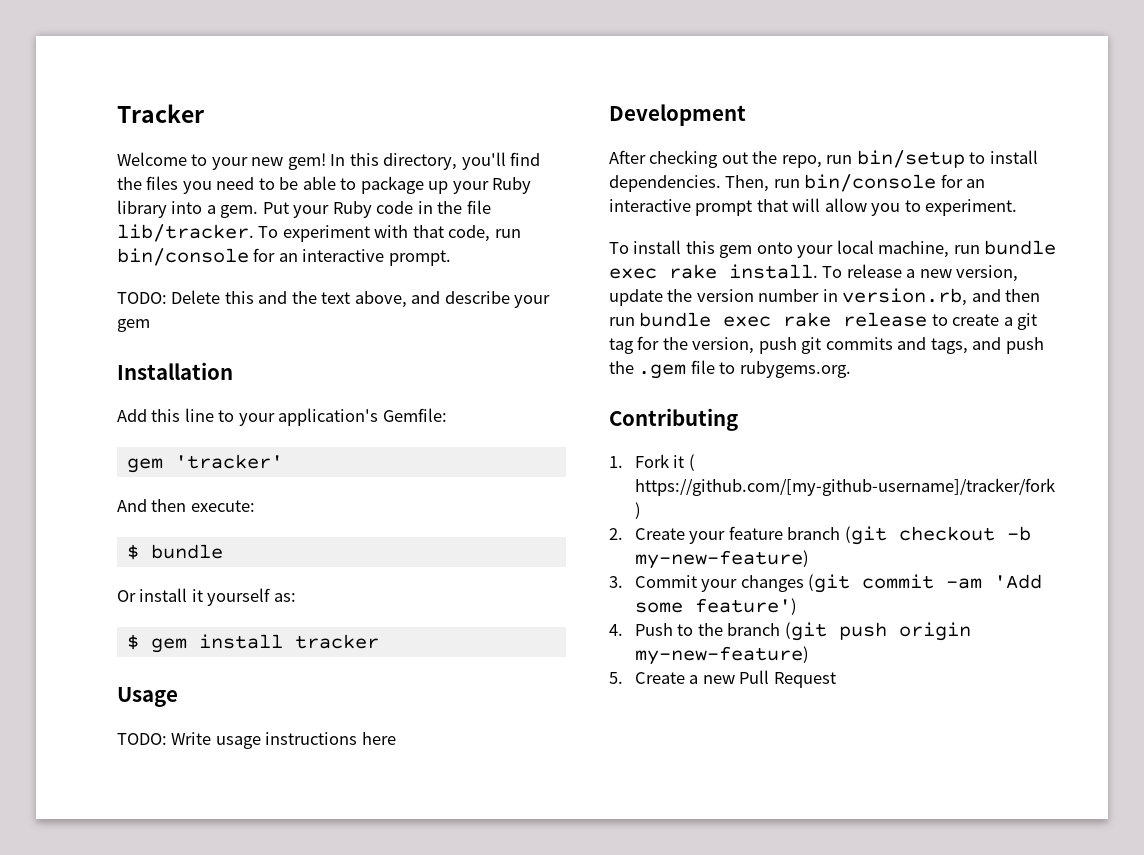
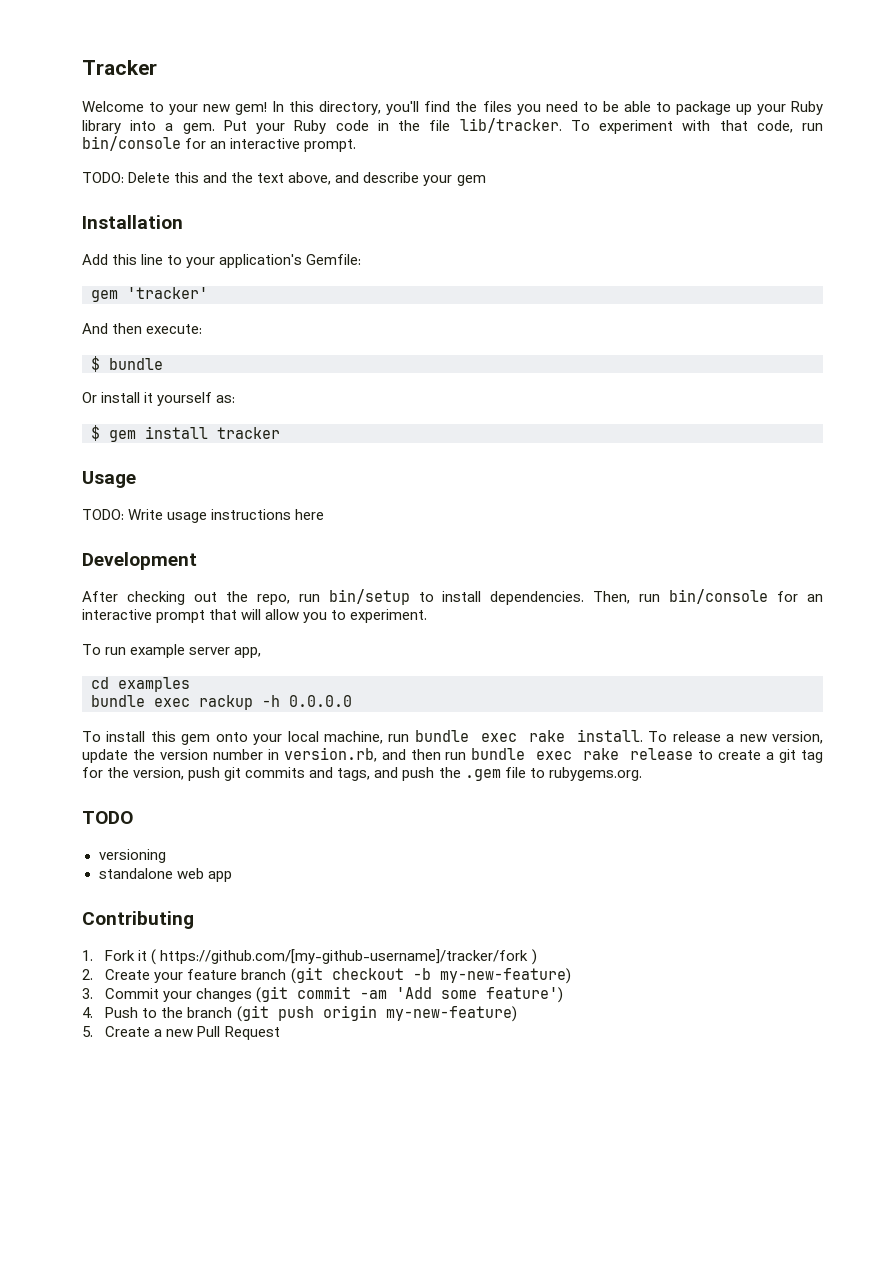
+ To run example server app,
+ cd examples
+ bundle exec rackup -h 0.0.0.0
+ TODO
+ versioning
+ standalone web app

